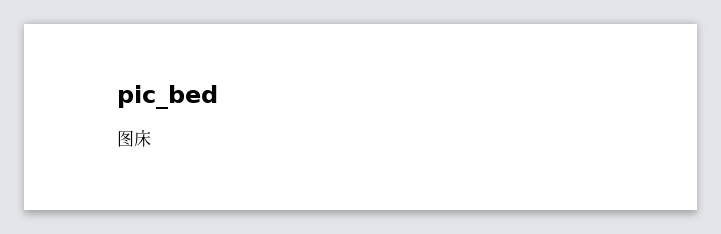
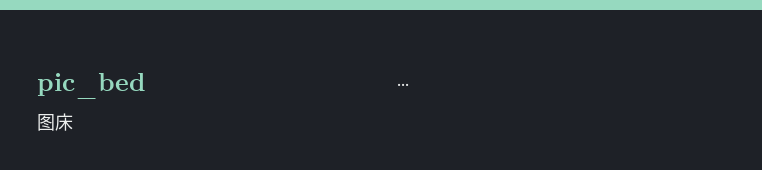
+ ...

